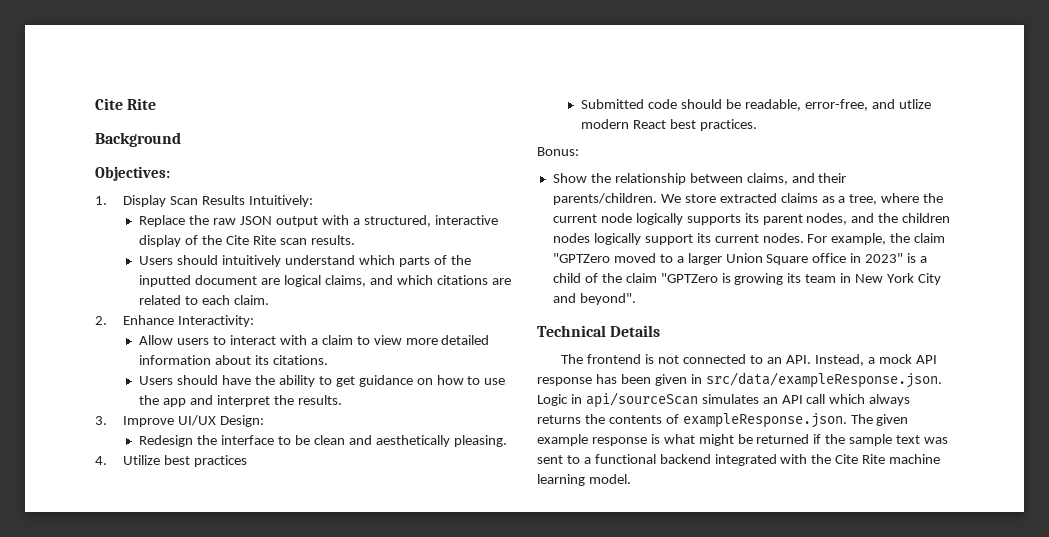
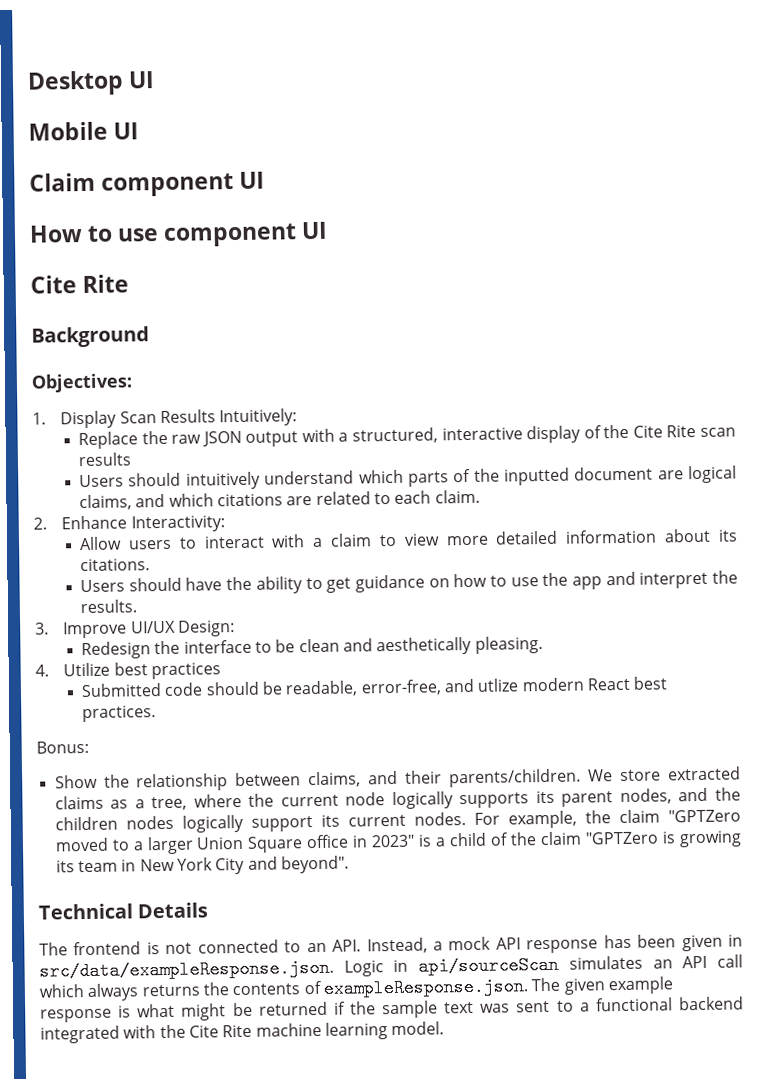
+ Desktop UI
+ Mobile UI
+ Claim component UI
+ How to use component UI
- Replace the raw JSON output with a structured, interactive display of the Cite Rite scan results.
+ Replace the raw JSON output with a structured, interactive display of the Cite Rite scan results

